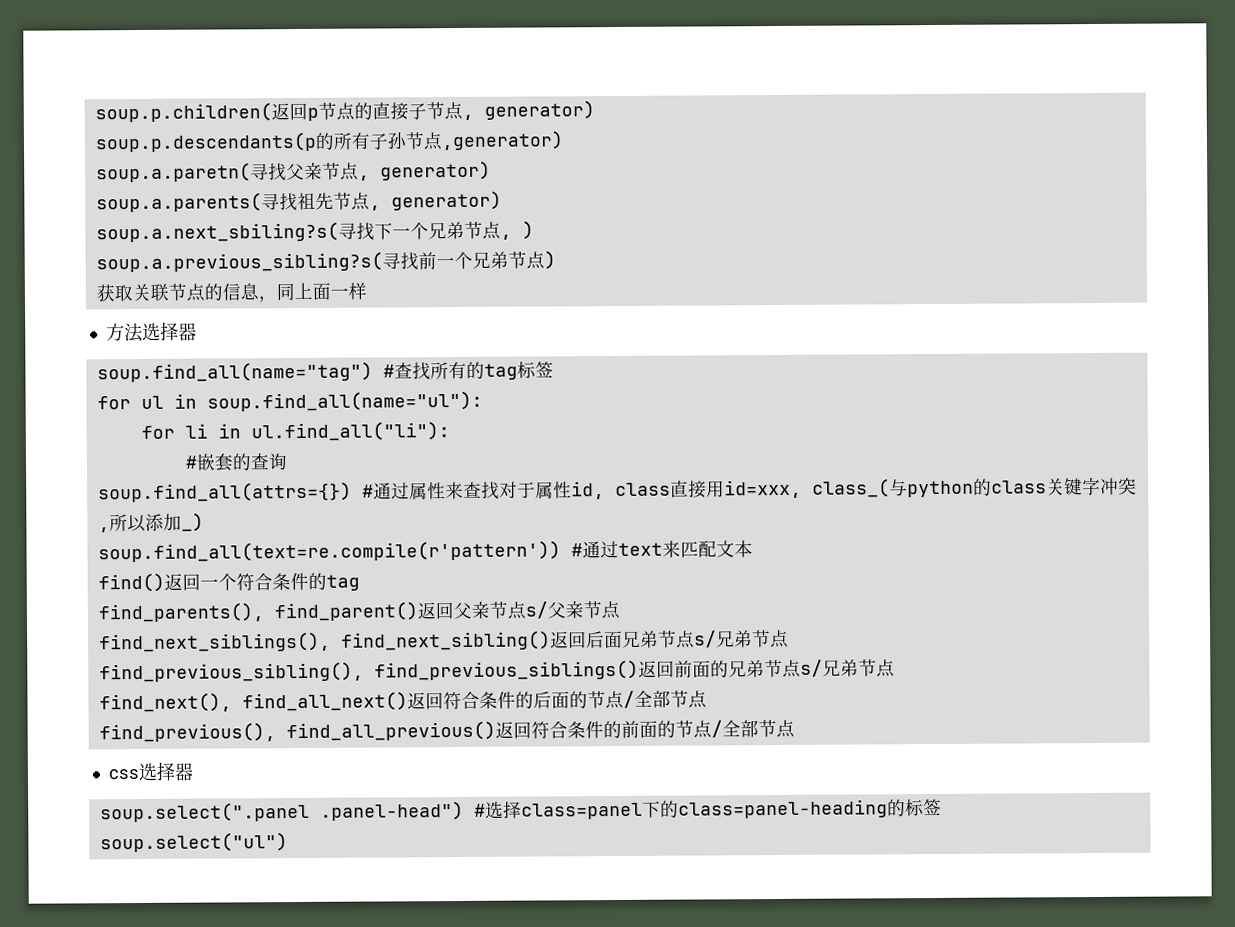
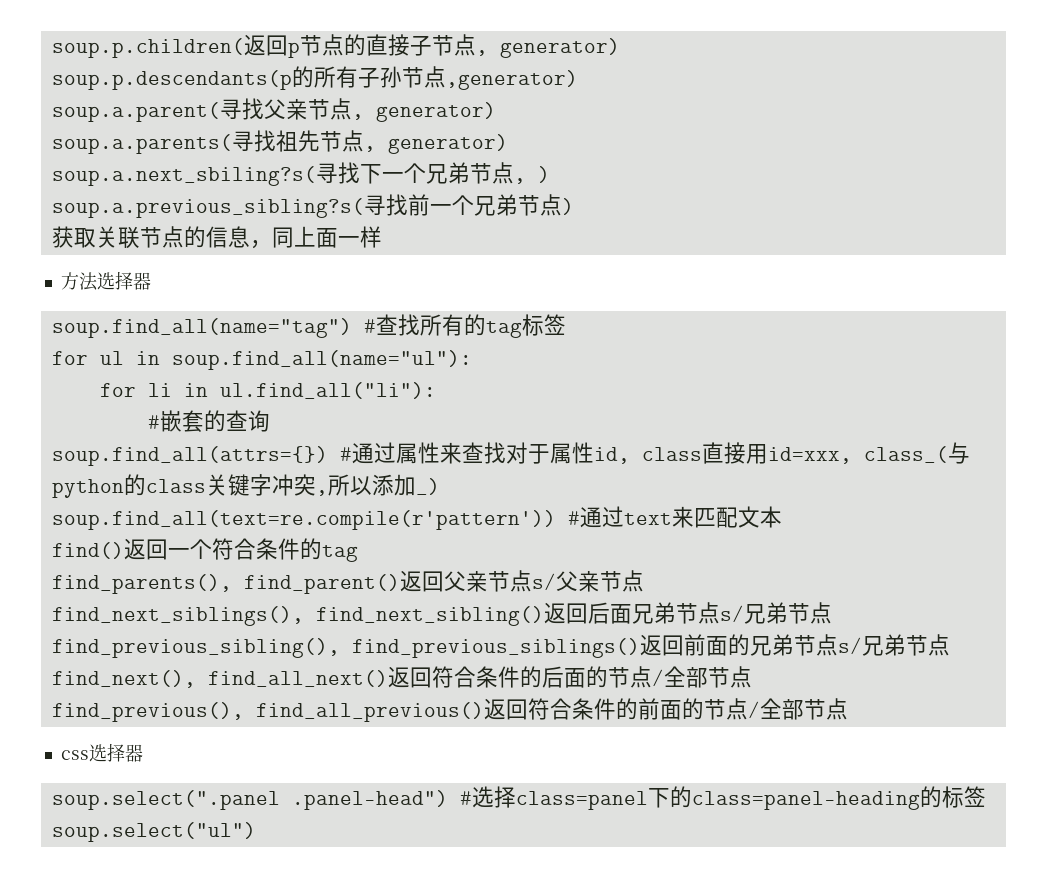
- soup.a.paretn(寻找父亲节点, generator)
+ soup.a.parent(寻找父亲节点, generator)

